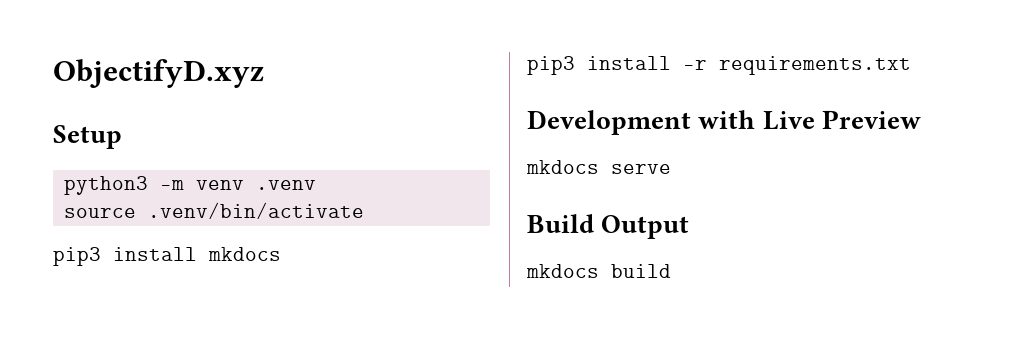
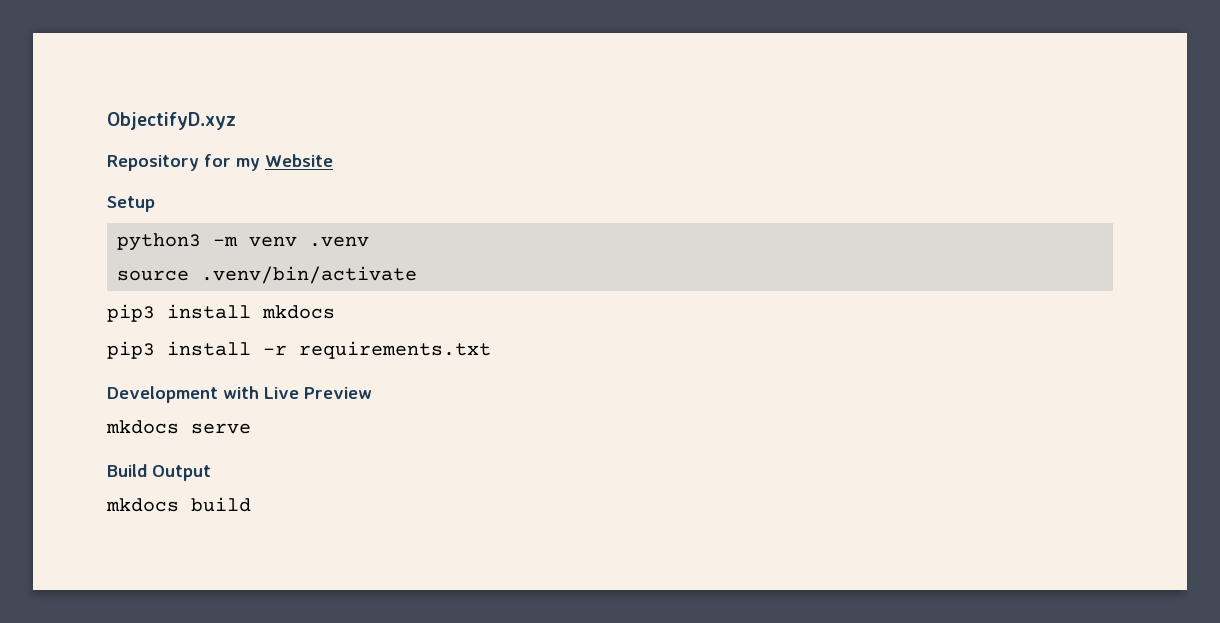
+ Repository for my Website

